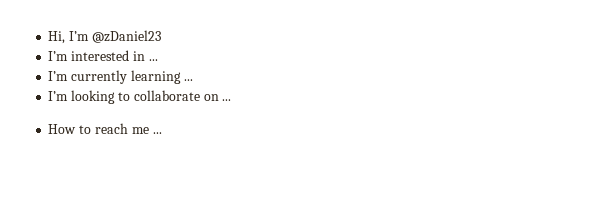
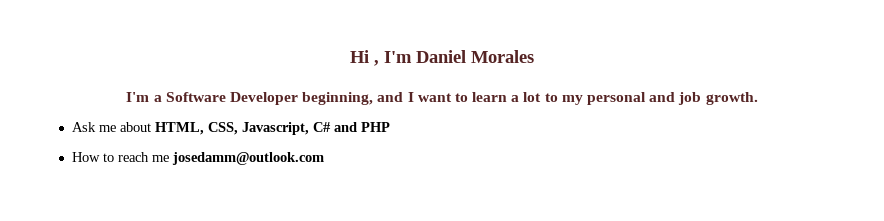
- Hi, I’m @zDaniel23
- I’m interested in ...
- I’m currently learning ...
- I’m looking to collaborate on ...
+ Hi , I'm Daniel Morales
+ I'm a Software Developer beginning, and I want to learn a lot to my personal and job growth.
+ Ask me about HTML, CSS, Javascript, C# and PHP
- How to reach me ...
+ How to reach me josedamm@outlook.com

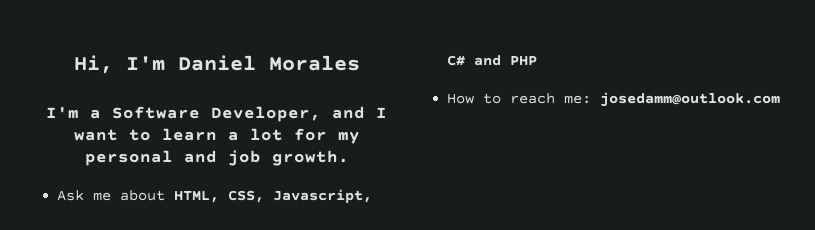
- Hi , I'm Daniel Morales
+ Hi, I'm Daniel Morales
- I'm a Software Developer beginning, and I want to learn a lot to my personal and job growth.
+ I'm a Software Developer, and I want to learn a lot for my personal and job growth.
- How to reach me josedamm@outlook.com
+ How to reach me: josedamm@outlook.com

